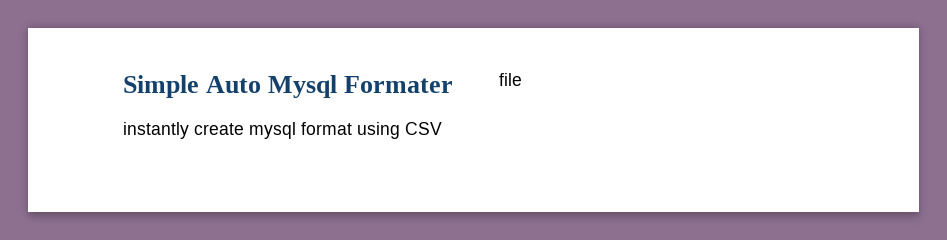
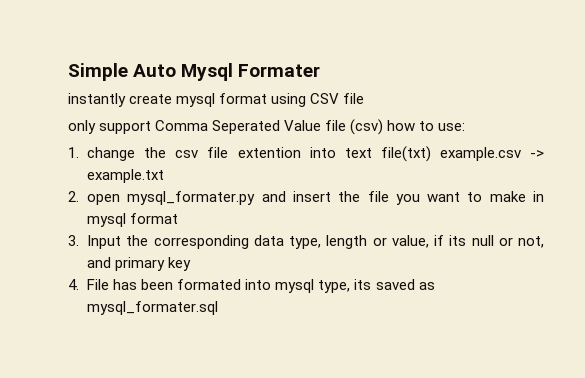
+ only support Comma Seperated Value file (csv) how to use:
+ 1. change the csv file extention into text file(txt) example.csv -> example.txt
+ 2. open mysql_formater.py and insert the file you want to make in mysql format
+ 3. Input the corresponding data type, length or value, if its null or not, and primary key
+ 4. File has been formated into mysql type, its saved as mysql_formater.sql

